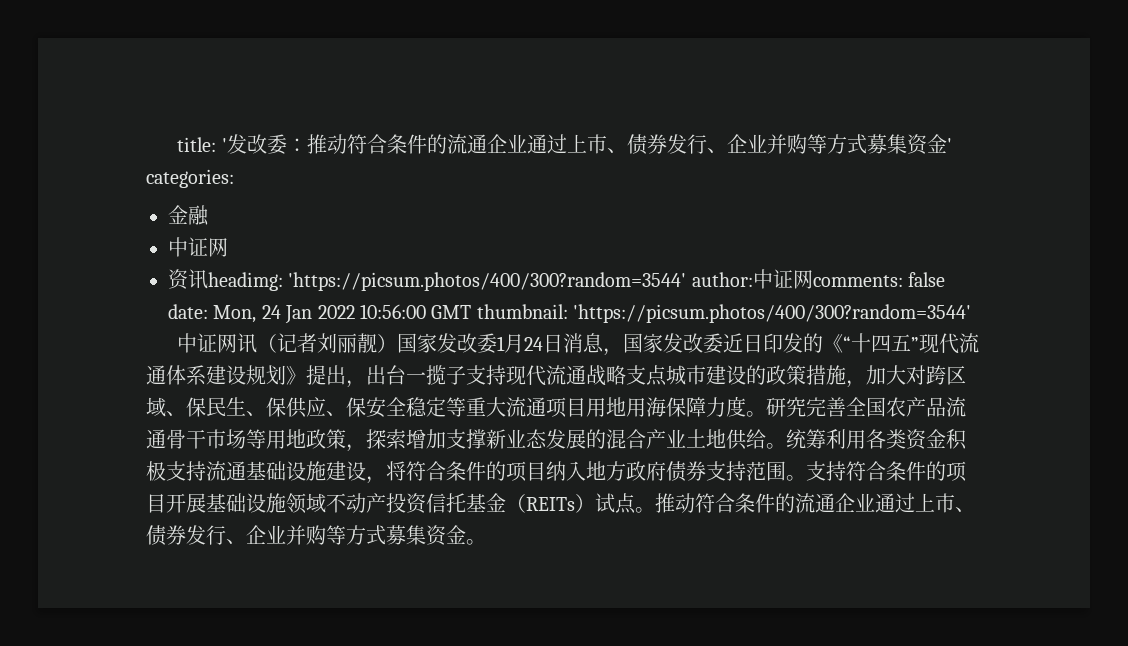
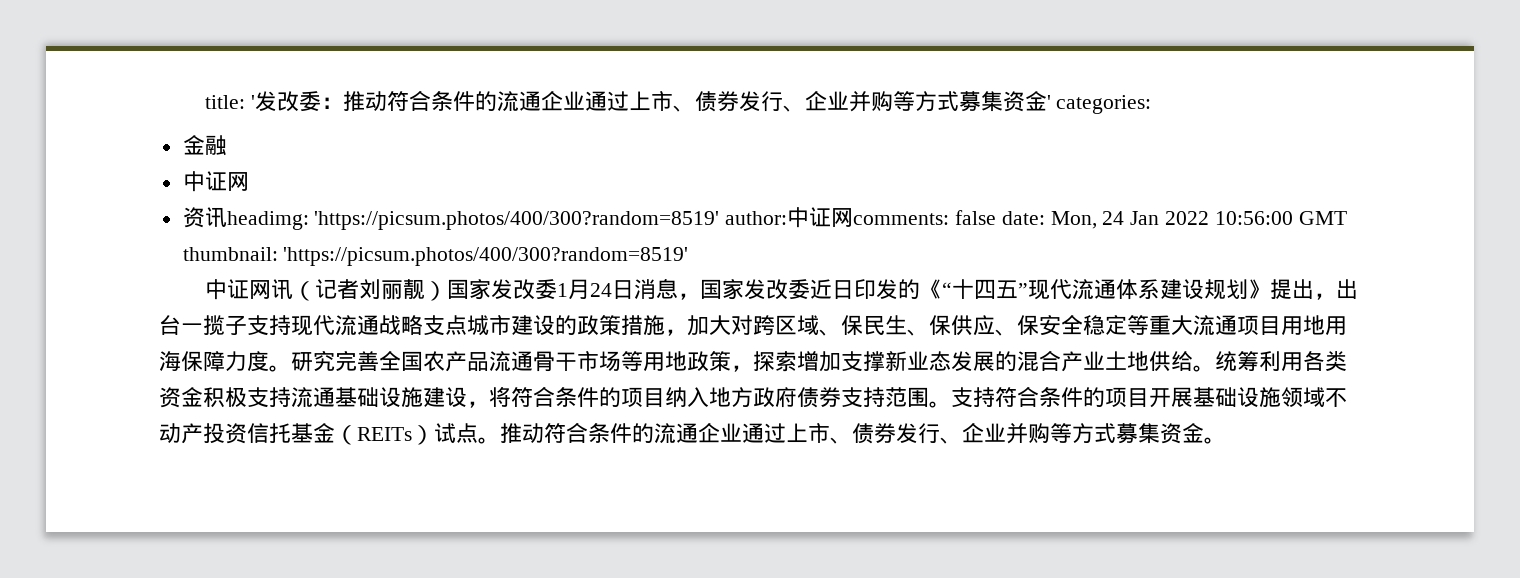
- 资讯headimg: 'https://picsum.photos/400/300?random=3544' author:中证网comments: false date: Mon, 24 Jan 2022 10:56:00 GMT thumbnail: 'https://picsum.photos/400/300?random=3544'
+ 资讯headimg: 'https://picsum.photos/400/300?random=8519' author:中证网comments: false date: Mon, 24 Jan 2022 10:56:00 GMT thumbnail: 'https://picsum.photos/400/300?random=8519'

